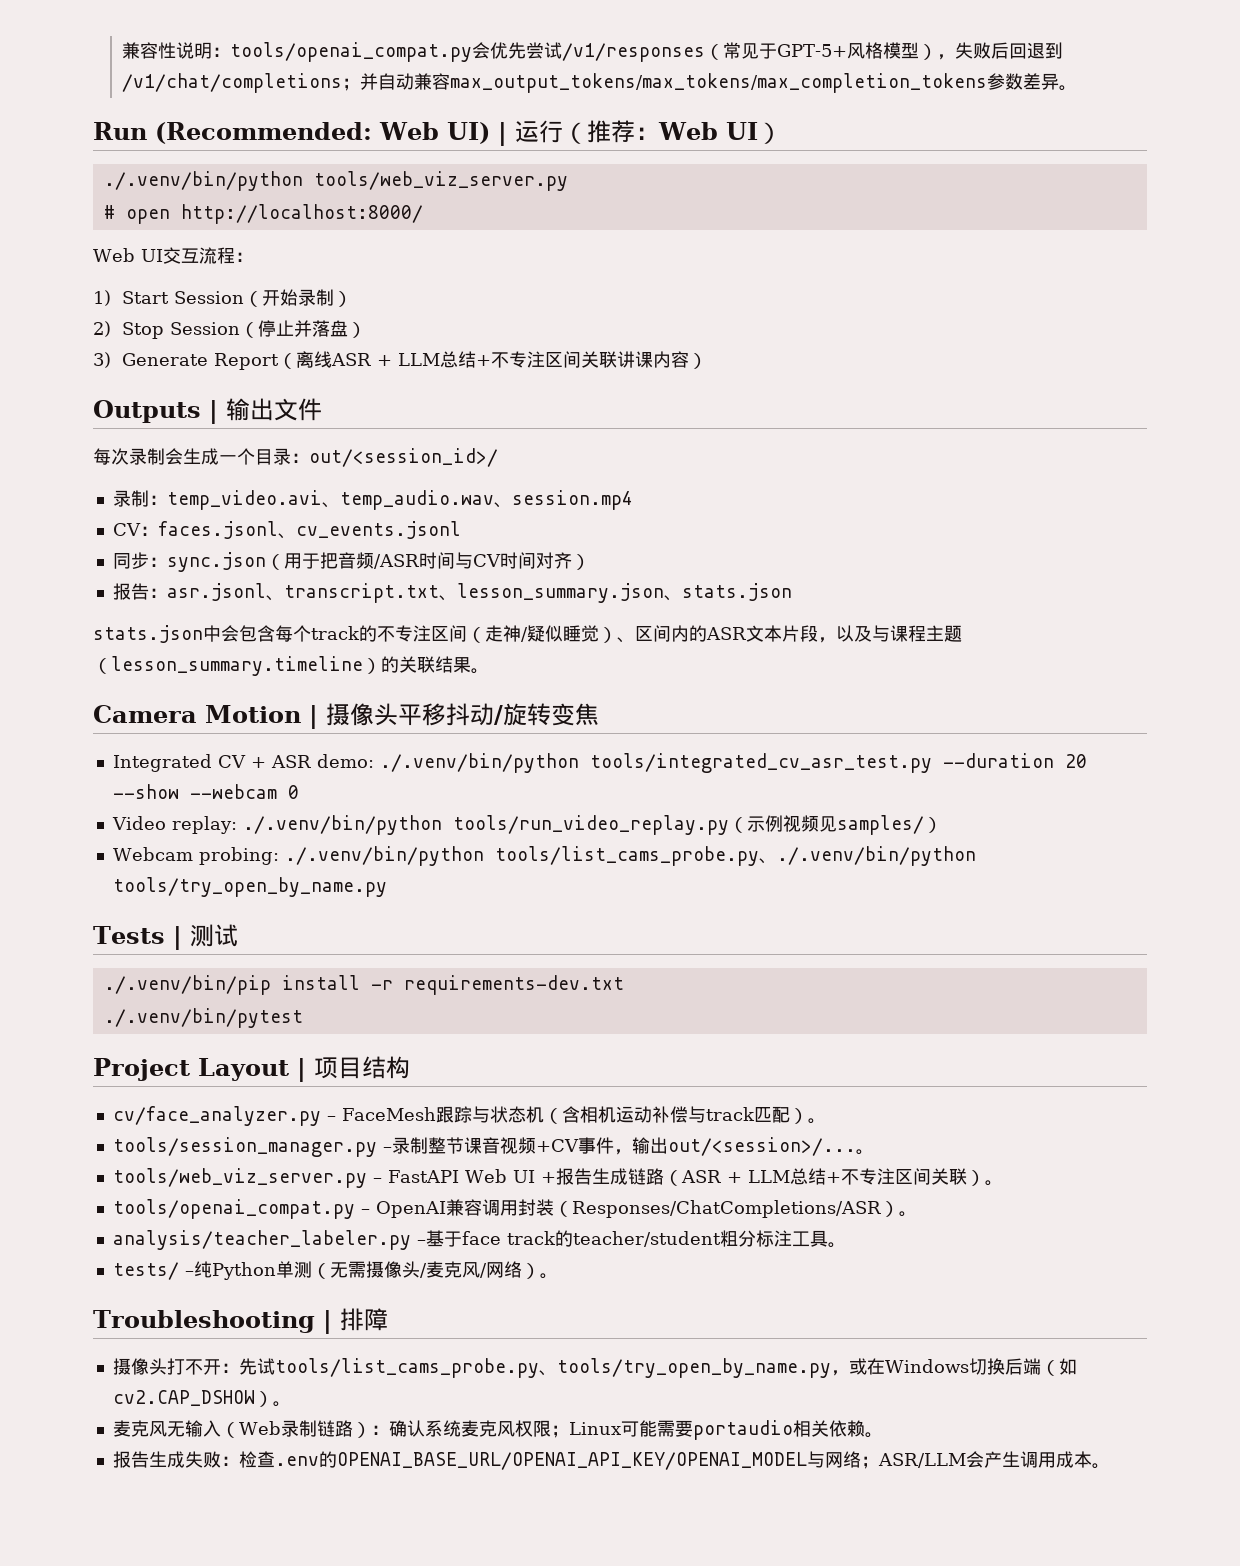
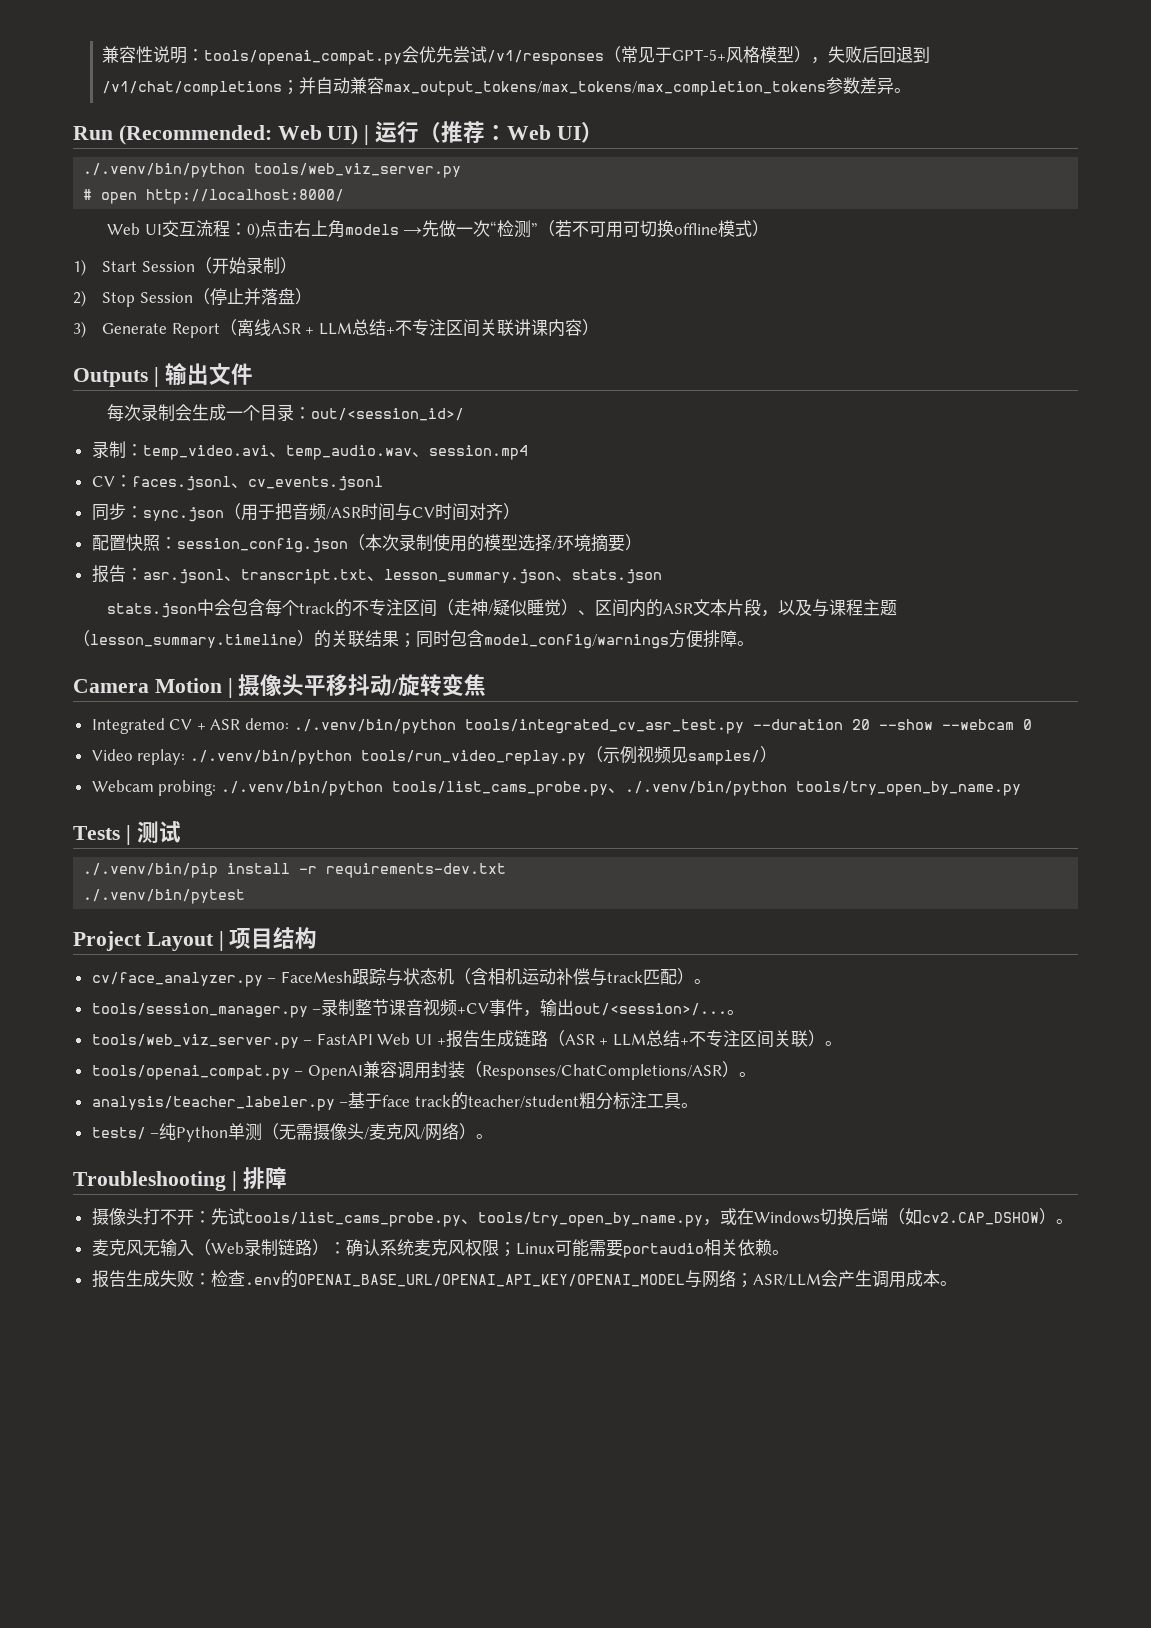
- Web UI交互流程：
+ Web UI交互流程：0)点击右上角models →先做一次“检测”（若不可用可切换offline模式）
+ 配置快照：session_config.json（本次录制使用的模型选择/环境摘要）
- stats.json中会包含每个track的不专注区间（走神/疑似睡觉）、区间内的ASR文本片段，以及与课程主题（lesson_summary.timeline）的关联结果。
+ stats.json中会包含每个track的不专注区间（走神/疑似睡觉）、区间内的ASR文本片段，以及与课程主题（lesson_summary.timeline）的关联结果；同时包含model_config/warnings方便排障。

